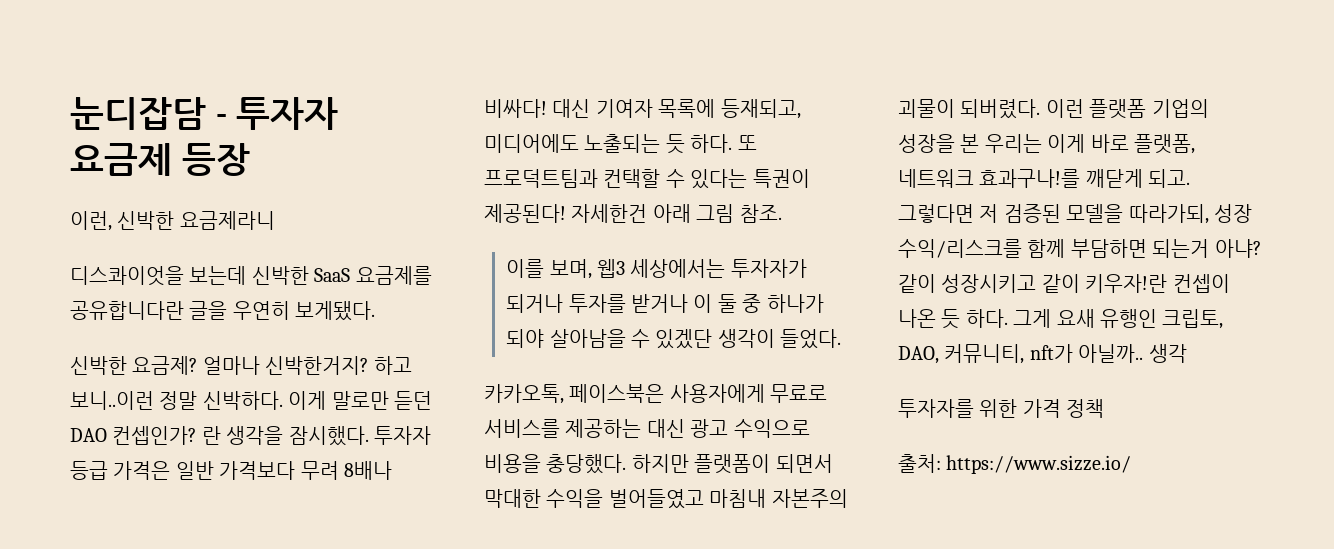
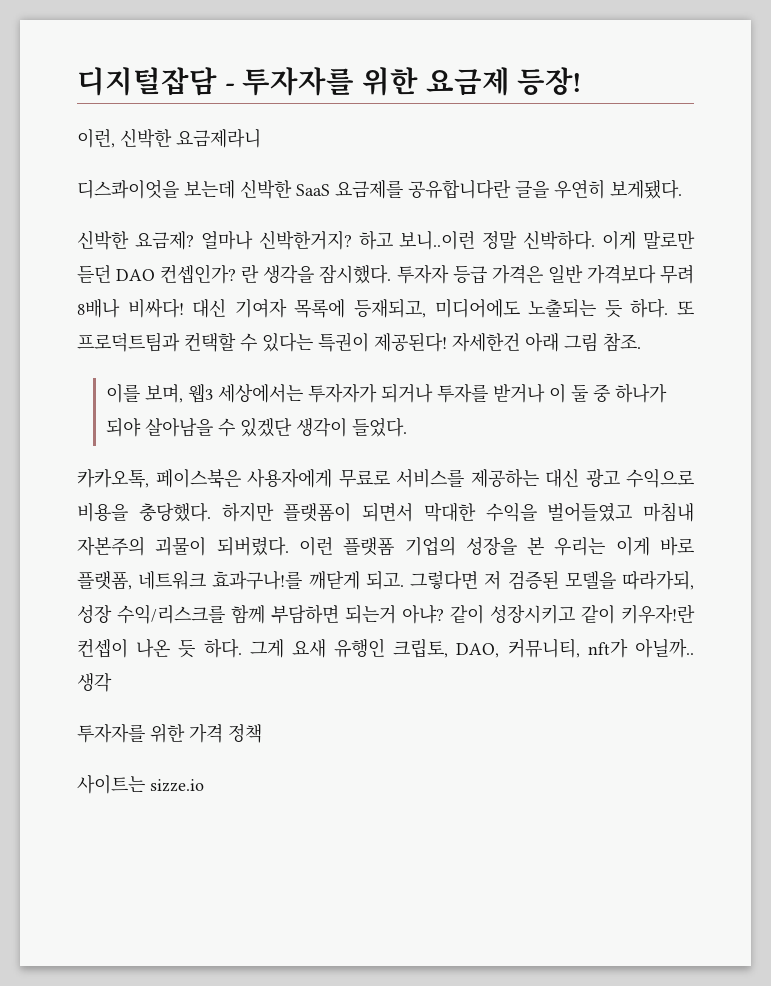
- 눈디잡담 - 투자자 요금제 등장
+ 디지털잡담 - 투자자를 위한 요금제 등장!
- 출처: https://www.sizze.io/
+ 사이트는 sizze.io

